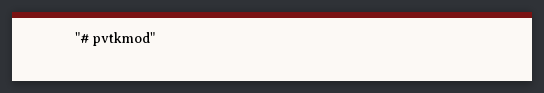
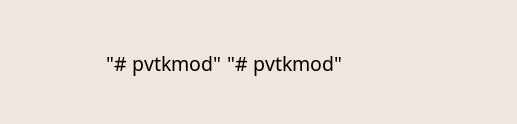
- "# pvtkmod"
+ "# pvtkmod" "# pvtkmod"

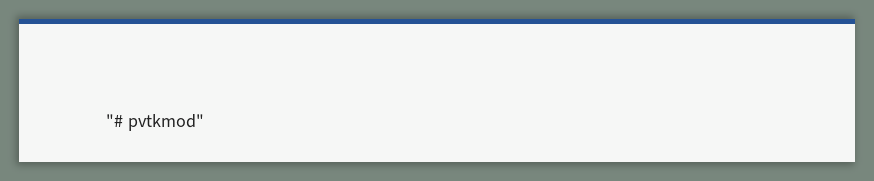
- "# pvtkmod" "# pvtkmod"
+ "# pvtkmod"

